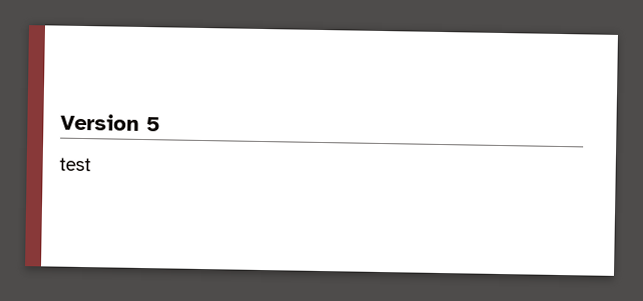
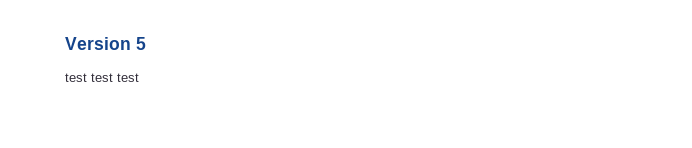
- test
+ test test test

